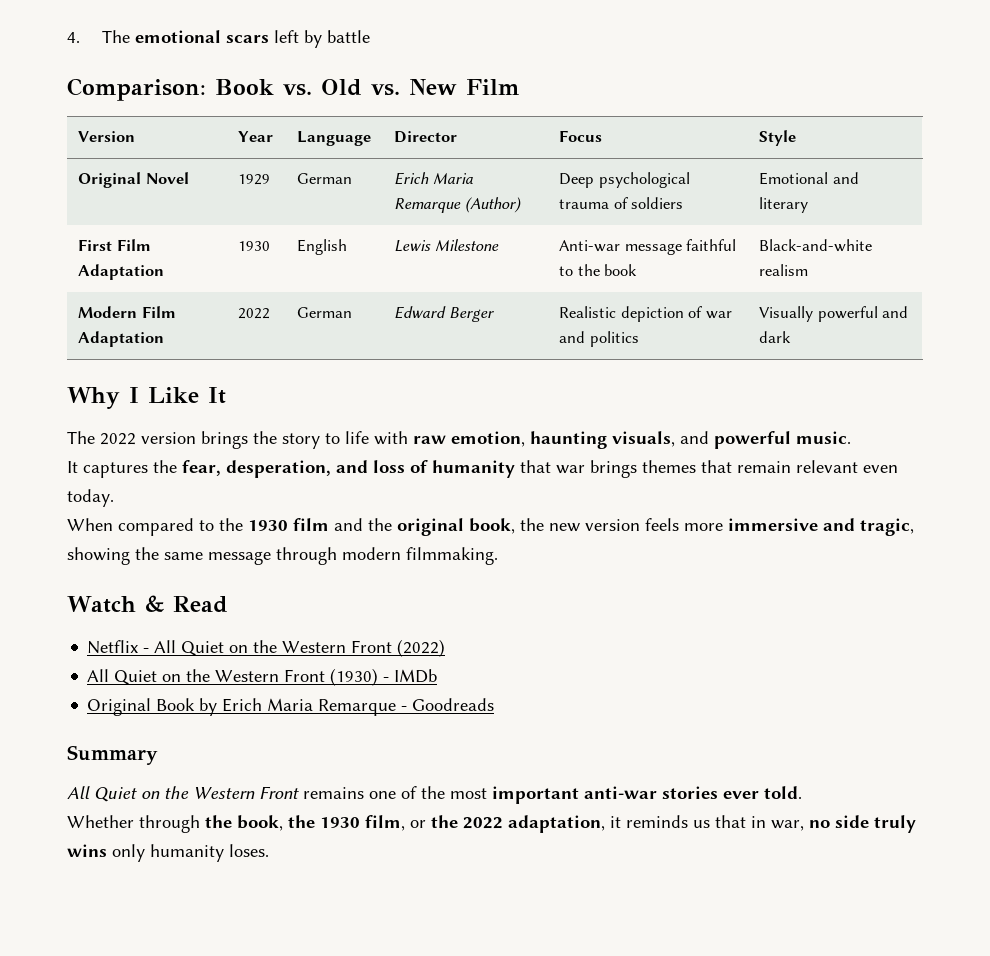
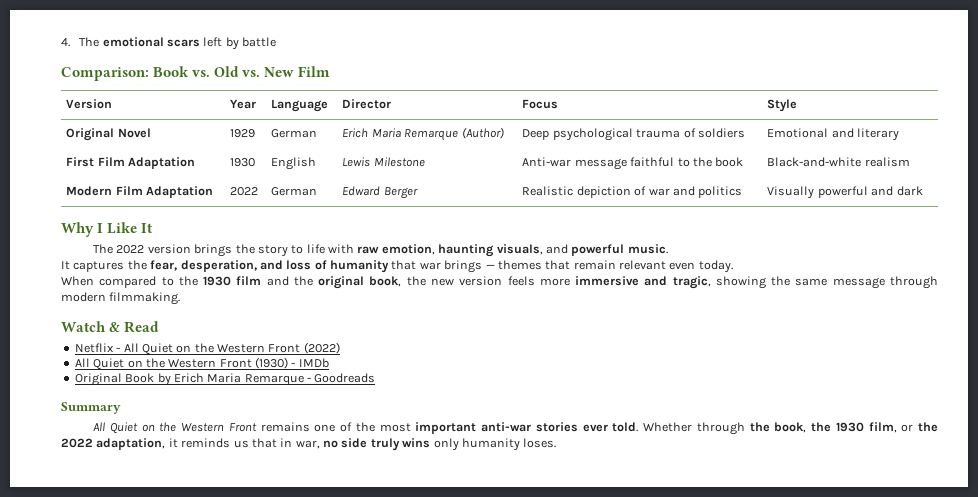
- It captures the fear, desperation, and loss of humanity that war brings themes that remain relevant even today.
+ It captures the fear, desperation, and loss of humanity that war brings — themes that remain relevant even today.
- All Quiet on the Western Front remains one of the most important anti-war stories ever told.
- Whether through the book, the 1930 film, or the 2022 adaptation, it reminds us that in war, no side truly wins only humanity loses.
+ All Quiet on the Western Front remains one of the most important anti-war stories ever told. Whether through the book, the 1930 film, or the 2022 adaptation, it reminds us that in war, no side truly wins only humanity loses.

